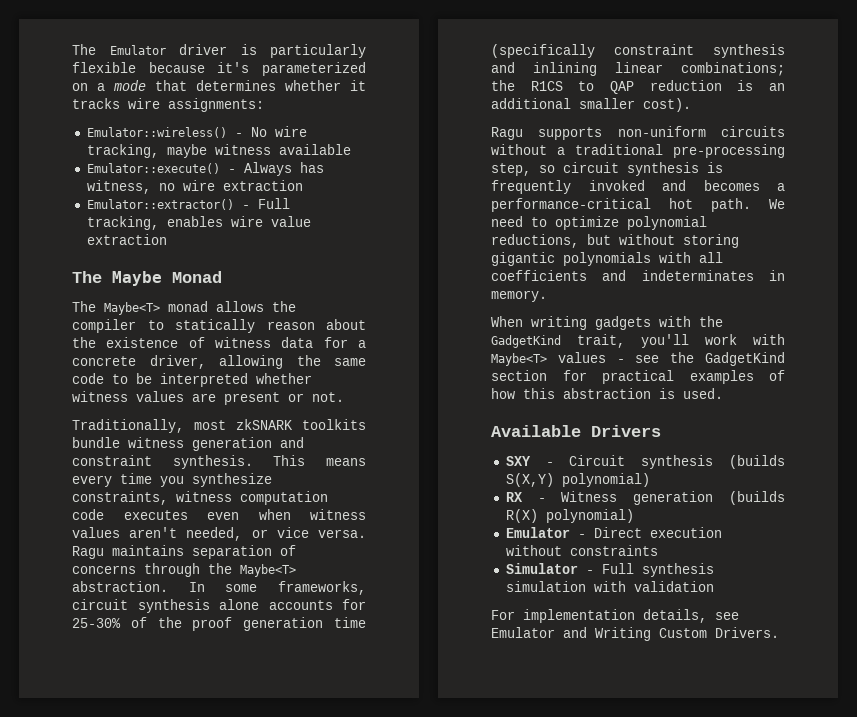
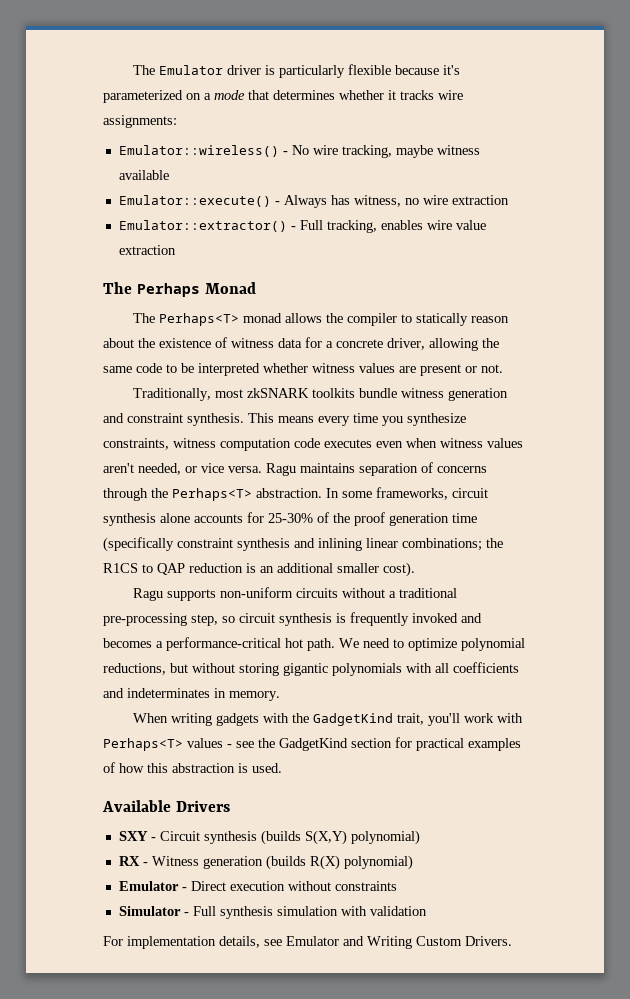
- The Maybe Monad
+ The Perhaps Monad
- The Maybe<T> monad allows the compiler to statically reason about the existence of witness data for a concrete driver, allowing the same code to be interpreted whether witness values are present or not.
+ The Perhaps<T> monad allows the compiler to statically reason about the existence of witness data for a concrete driver, allowing the same code to be interpreted whether witness values are present or not.
- Ragu maintains separation of concerns through the Maybe<T> abstraction.
+ Ragu maintains separation of concerns through the Perhaps<T> abstraction.
- When writing gadgets with the GadgetKind trait, you'll work with Maybe<T> values - see the GadgetKind section for practical examples of how this abstraction is used.
+ When writing gadgets with the GadgetKind trait, you'll work with Perhaps<T> values - see the GadgetKind section for practical examples of how this abstraction is used.

